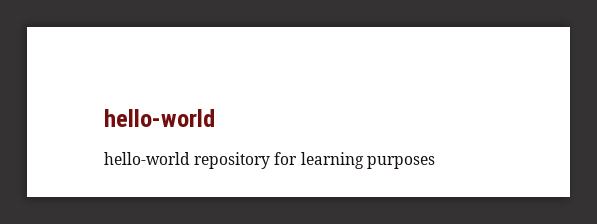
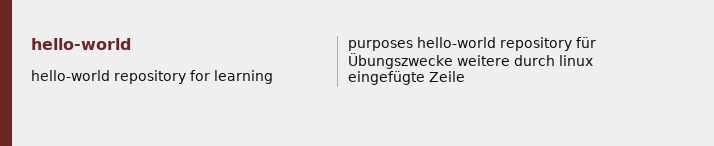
- hello-world repository for learning purposes
+ hello-world repository for learning purposes hello-world repository für Übungszwecke weitere durch linux eingefügte Zeile

